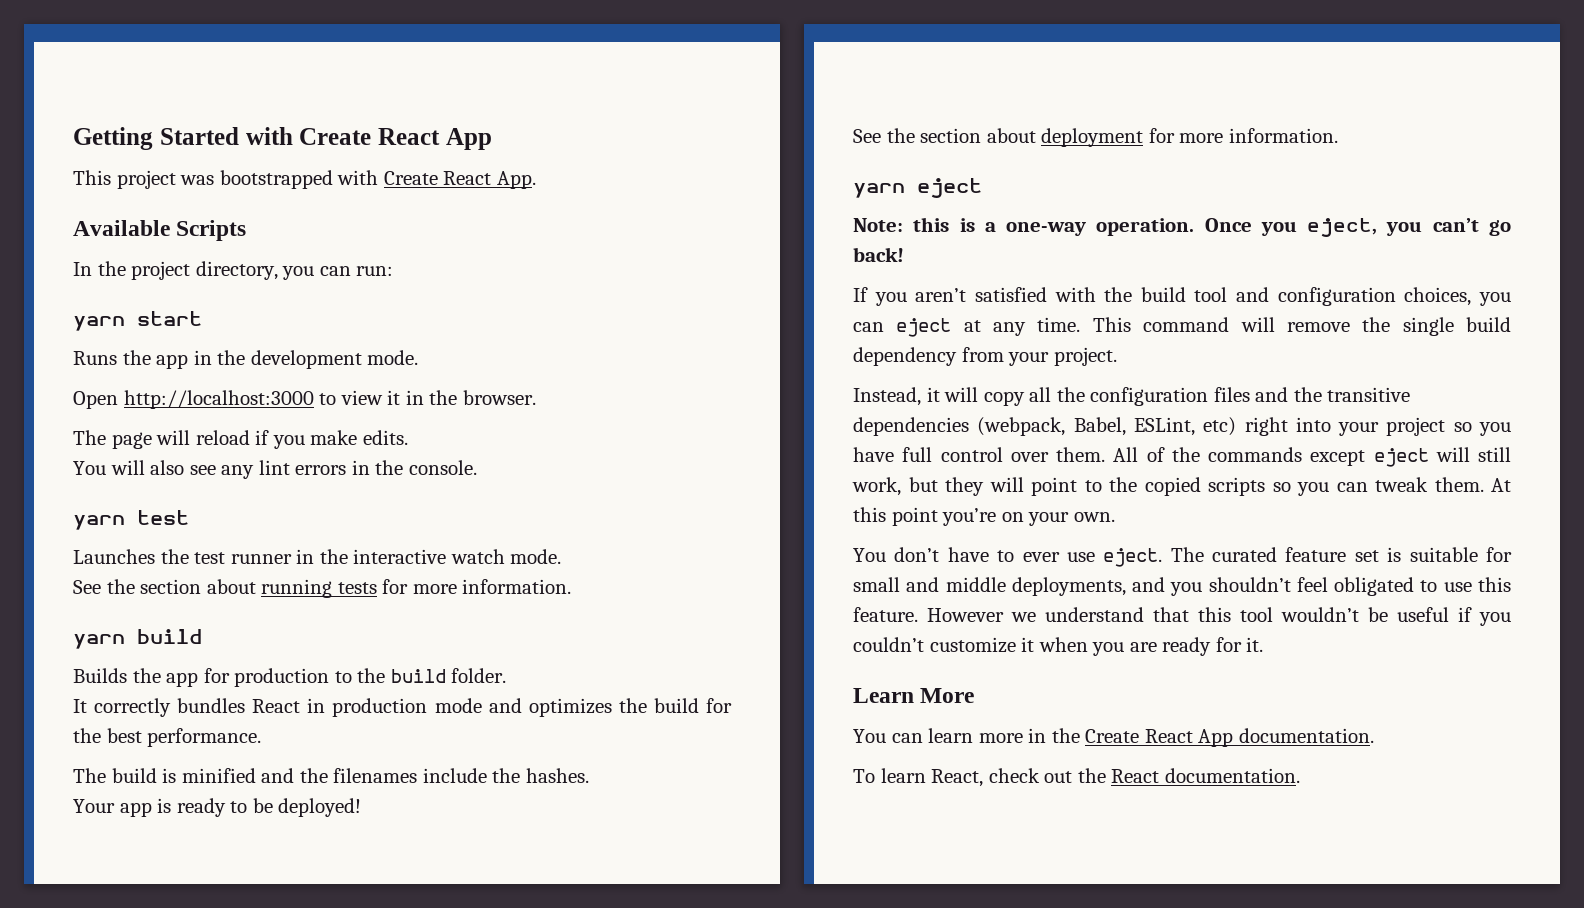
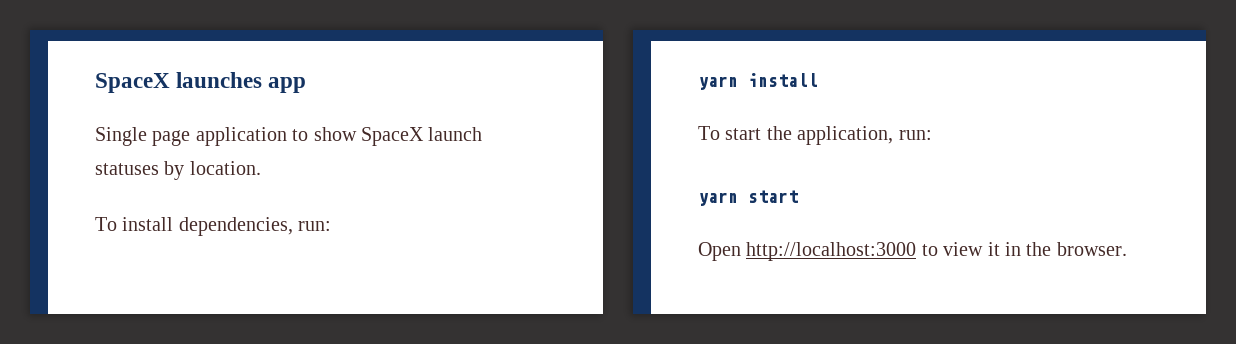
- Getting Started with Create React App
- This project was bootstrapped with Create React App.
- Available Scripts
- In the project directory, you can run:
+ SpaceX launches app
+ Single page application to show SpaceX launch statuses by location.
+ To install dependencies, run:
+ yarn install
+ To start the application, run:
  yarn start
- Runs the app in the development mode.
- The page will reload if you make edits.
- You will also see any lint errors in the console.
- yarn test
- Launches the test runner in the interactive watch mode.
- See the section about running tests for more information.
- yarn build
- Builds the app for production to the build folder.
- It correctly bundles React in production mode and optimizes the build for the best performance.
- The build is minified and the filenames include the hashes.
- Your app is ready to be deployed!
- See the section about deployment for more information.
- yarn eject
- Note: this is a one-way operation. Once you eject, you can’t go back!
- If you aren’t satisfied with the build tool and configuration choices, you can eject at any time. This command will remove the single build dependency from your project.
- Instead, it will copy all the configuration files and the transitive dependencies (webpack, Babel, ESLint, etc) right into your project so you have full control over them. All of the commands except eject will still work, but they will point to the copied scripts so you can tweak them. At this point you’re on your own.
- You don’t have to ever use eject. The curated feature set is suitable for small and middle deployments, and you shouldn’t feel obligated to use this feature. However we understand that this tool wouldn’t be useful if you couldn’t customize it when you are ready for it.
- Learn More
- You can learn more in the Create React App documentation.
- To learn React, check out the React documentation.

